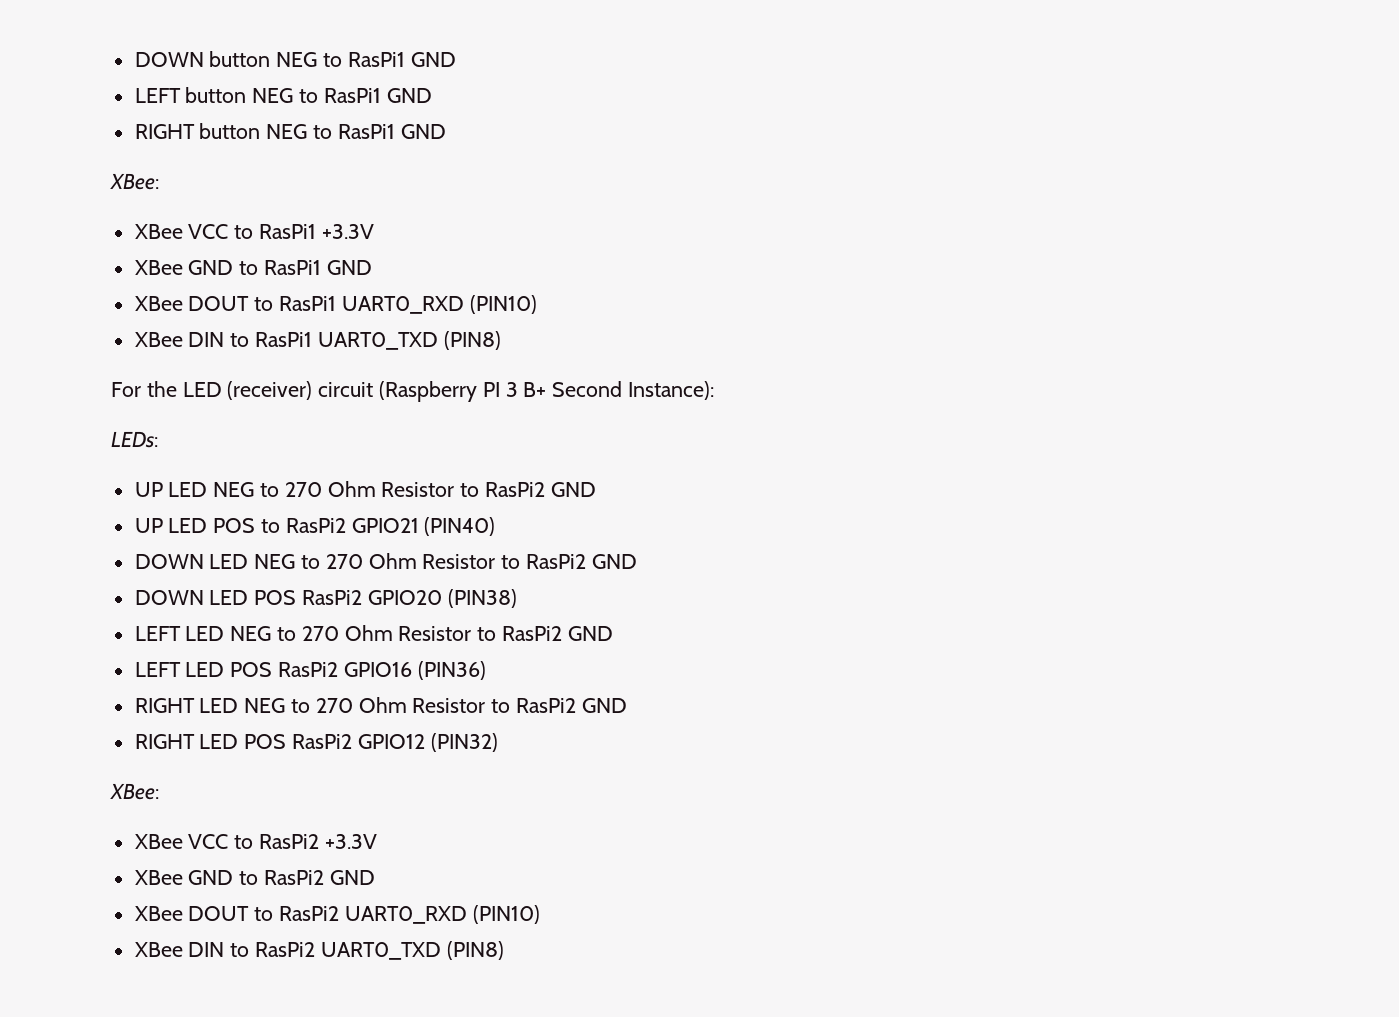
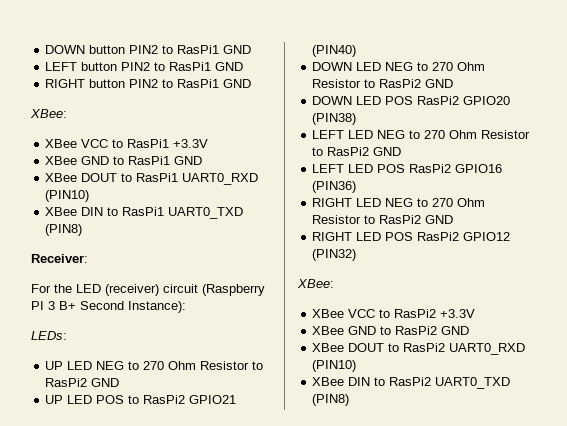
- DOWN button NEG to RasPi1 GND
+ DOWN button PIN2 to RasPi1 GND
- LEFT button NEG to RasPi1 GND
+ LEFT button PIN2 to RasPi1 GND
- RIGHT button NEG to RasPi1 GND
+ RIGHT button PIN2 to RasPi1 GND
+ Receiver:

